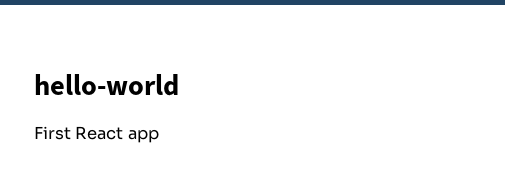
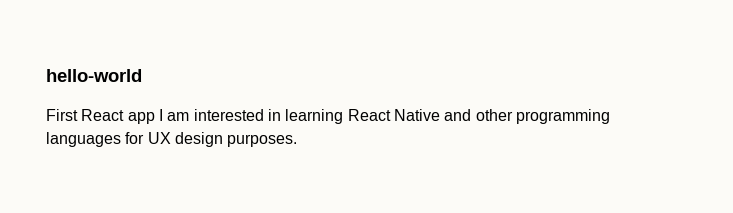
- First React app
+ First React app I am interested in learning React Native and other programming languages for UX design purposes.

